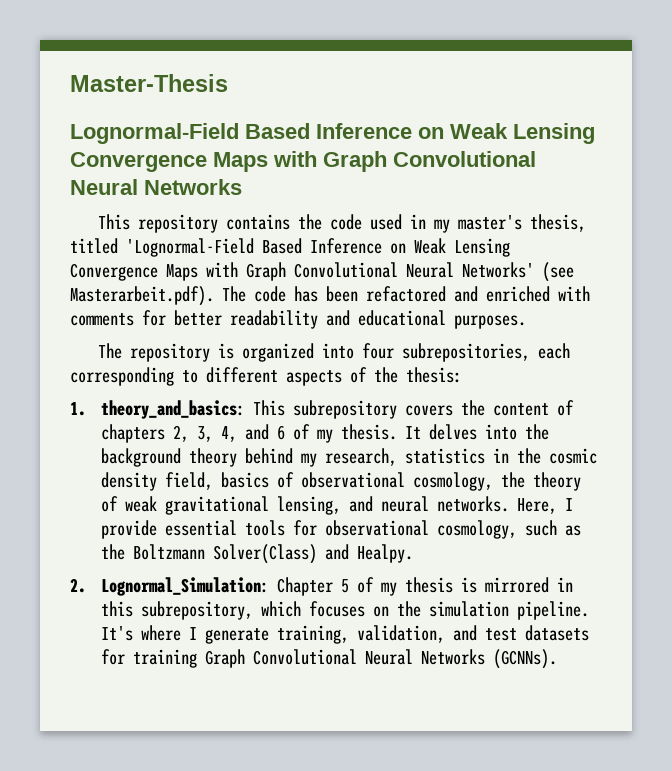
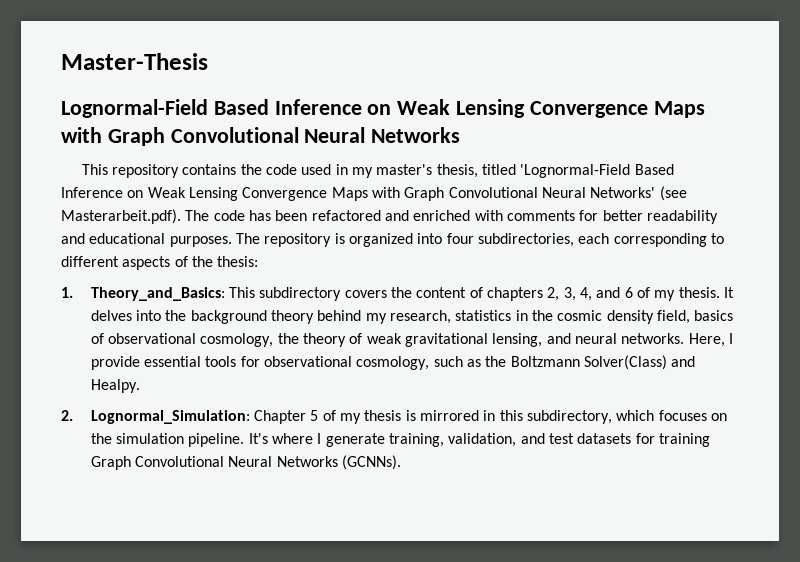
- This repository contains the code used in my master's thesis, titled 'Lognormal-Field Based Inference on Weak Lensing Convergence Maps with Graph Convolutional Neural Networks' (see Masterarbeit.pdf). The code has been refactored and enriched with comments for better readability and educational purposes.
- The repository is organized into four subrepositories, each corresponding to different aspects of the thesis:
+ This repository contains the code used in my master's thesis, titled 'Lognormal-Field Based Inference on Weak Lensing Convergence Maps with Graph Convolutional Neural Networks' (see Masterarbeit.pdf). The code has been refactored and enriched with comments for better readability and educational purposes. The repository is organized into four subdirectories, each corresponding to different aspects of the thesis:
- 1. theory_and_basics: This subrepository covers the content of chapters 2, 3, 4, and 6 of my thesis.
+ 1. Theory_and_Basics: This subdirectory covers the content of chapters 2, 3, 4, and 6 of my thesis.
- 2. Lognormal_Simulation: Chapter 5 of my thesis is mirrored in this subrepository, which focuses on the simulation pipeline.
+ 2. Lognormal_Simulation: Chapter 5 of my thesis is mirrored in this subdirectory, which focuses on the simulation pipeline.

